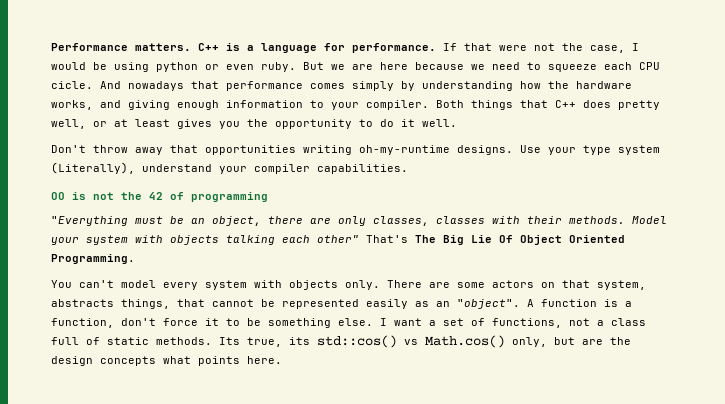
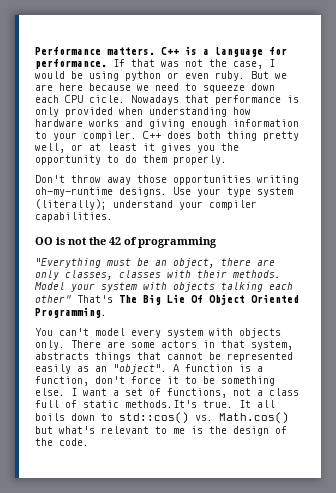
- If that were not the case, I would be using python or even ruby.
+ If that was not the case, I would be using python or even ruby.
- But we are here because we need to squeeze each CPU cicle.
+ But we are here because we need to squeeze down each CPU cicle.
- And nowadays that performance comes simply by understanding how the hardware works, and giving enough information to your compiler.
+ Nowadays that performance is only provided when understanding how hardware works and giving enough information to your compiler.
- Both things that C++ does pretty well, or at least gives you the opportunity to do it well.
+ C++ does both thing pretty well, or at least it gives you the opportunity to do them properly.
- Don't throw away that opportunities writing oh-my-runtime designs.
+ Don't throw away those opportunities writing oh-my-runtime designs.
- Use your type system (Literally), understand your compiler capabilities.
+ Use your type system (literally); understand your compiler capabilities.
- There are some actors on that system, abstracts things, that cannot be represented easily as an "object".
+ There are some actors in that system, abstracts things that cannot be represented easily as an "object".
- I want a set of functions, not a class full of static methods. Its true, its std::cos() vs Math.cos() only, but are the design concepts what points here.
+ I want a set of functions, not a class full of static methods.It's true. It all boils down to std::cos() vs. Math.cos() but what's relevant to me is the design of the code.

